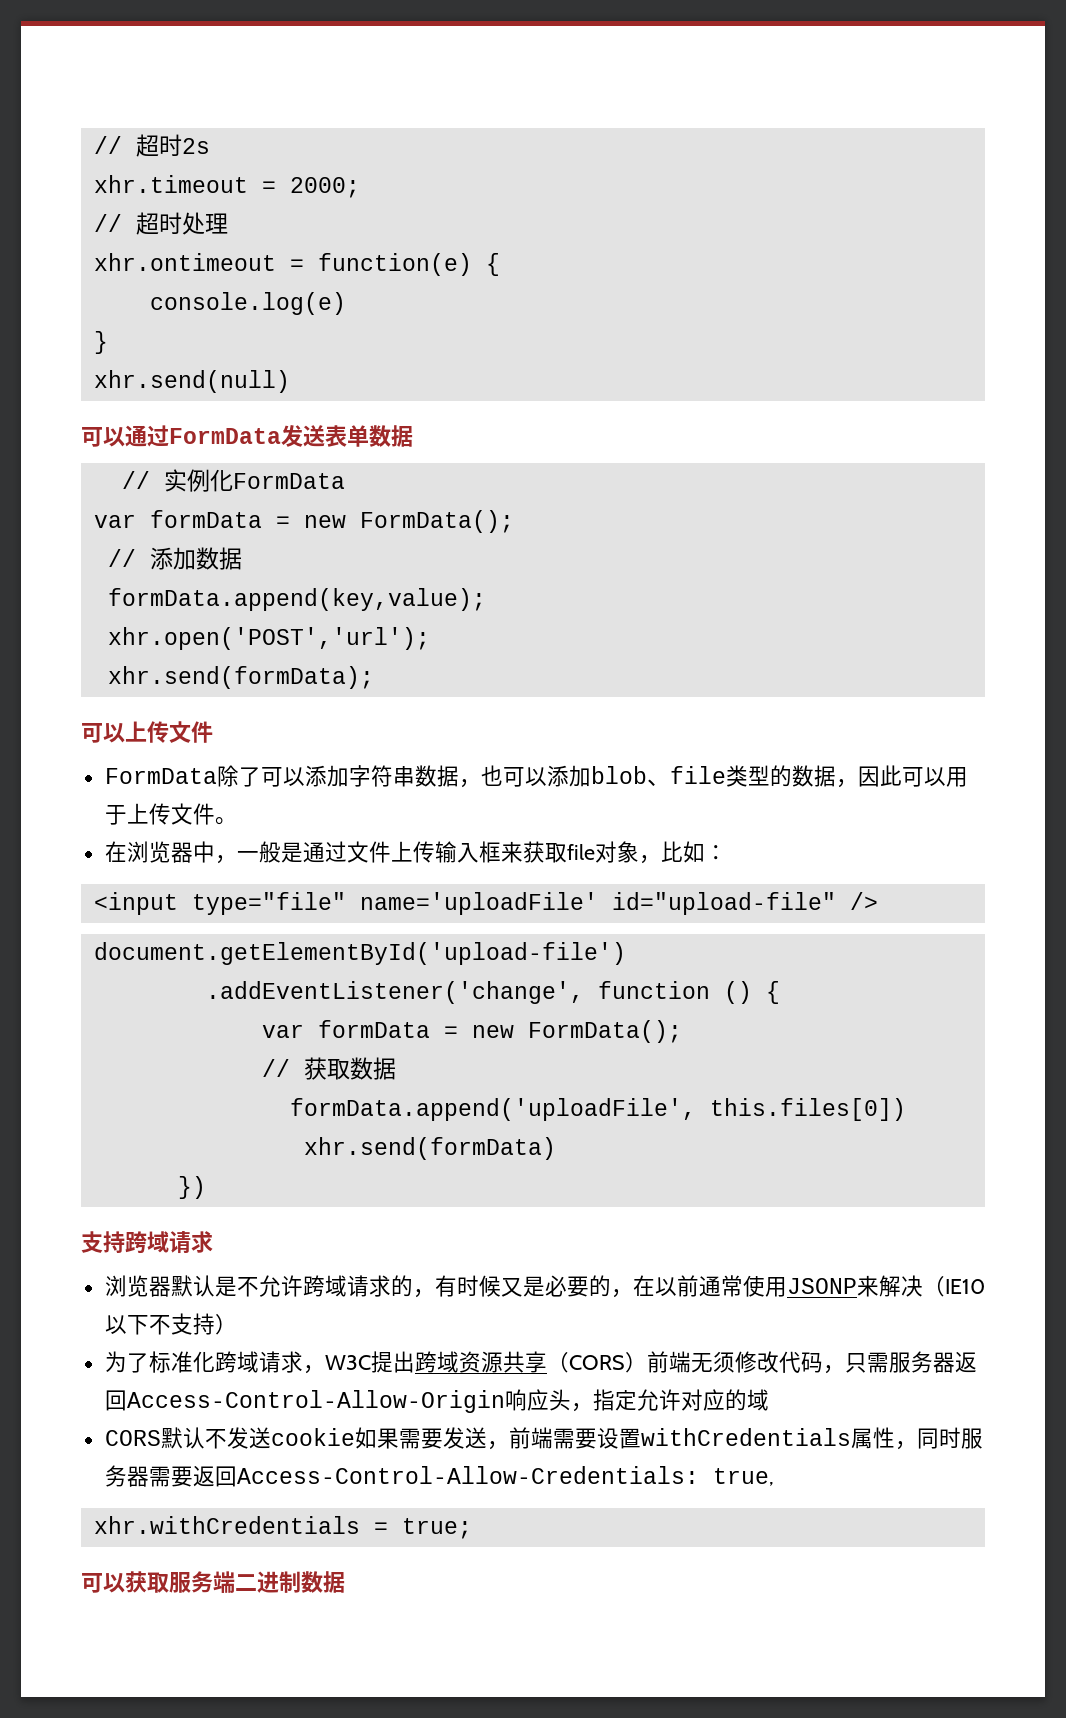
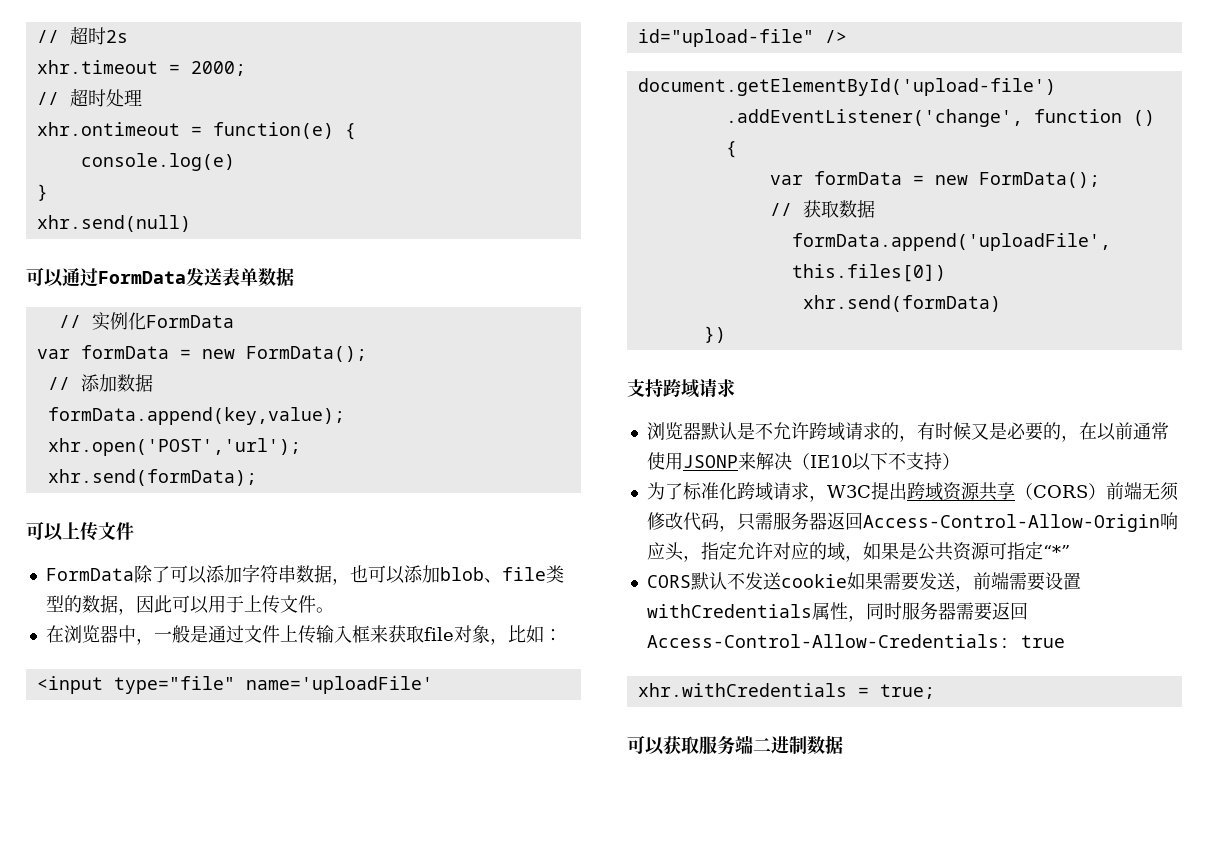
- 为了标准化跨域请求，W3C提出跨域资源共享（CORS）前端无须修改代码，只需服务器返回Access-Control-Allow-Origin响应头，指定允许对应的域
+ 为了标准化跨域请求，W3C提出跨域资源共享（CORS）前端无须修改代码，只需服务器返回Access-Control-Allow-Origin响应头，指定允许对应的域，如果是公共资源可指定“*”
- CORS默认不发送cookie如果需要发送，前端需要设置withCredentials属性，同时服务器需要返回Access-Control-Allow-Credentials: true,
+ CORS默认不发送cookie如果需要发送，前端需要设置withCredentials属性，同时服务器需要返回Access-Control-Allow-Credentials: true

